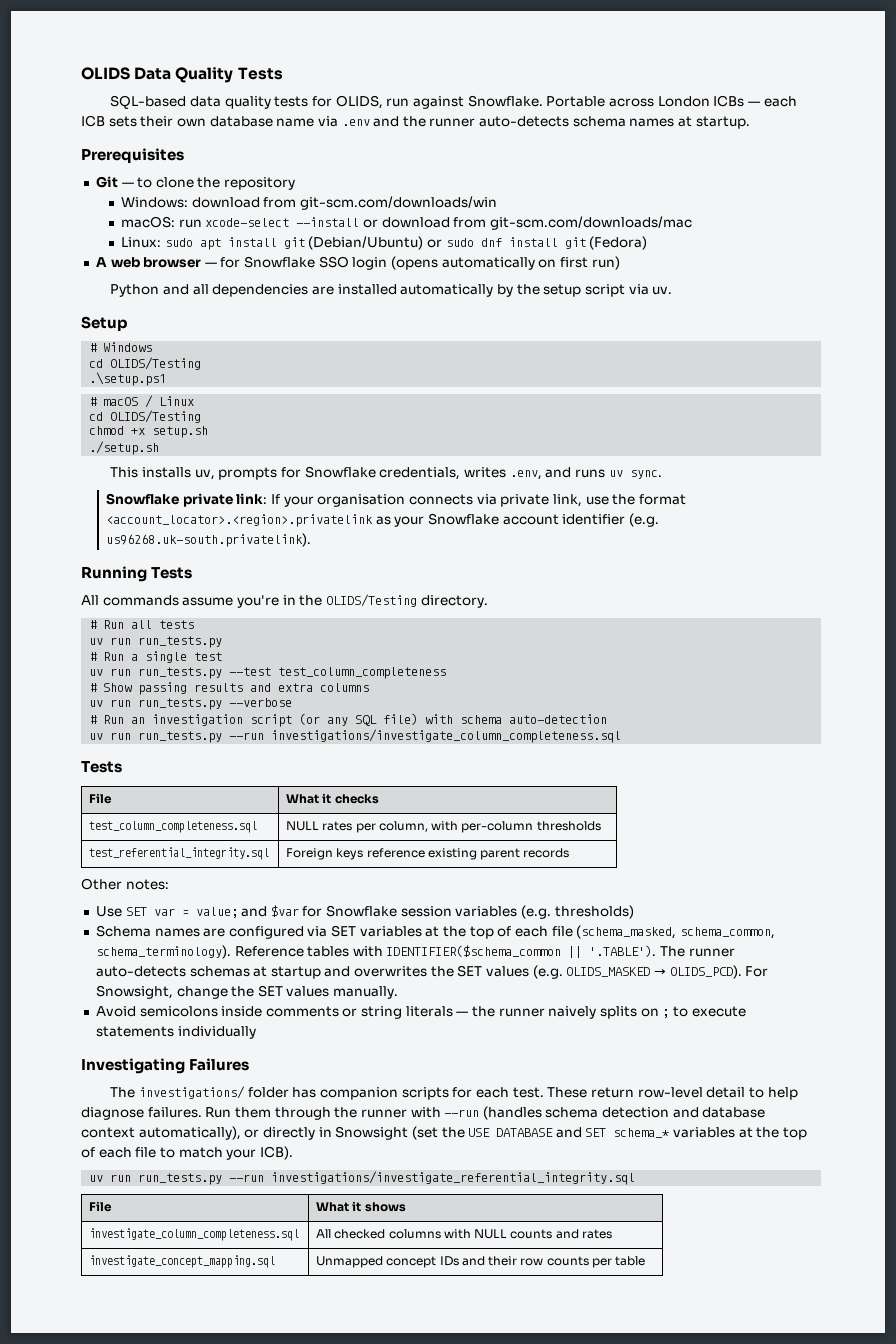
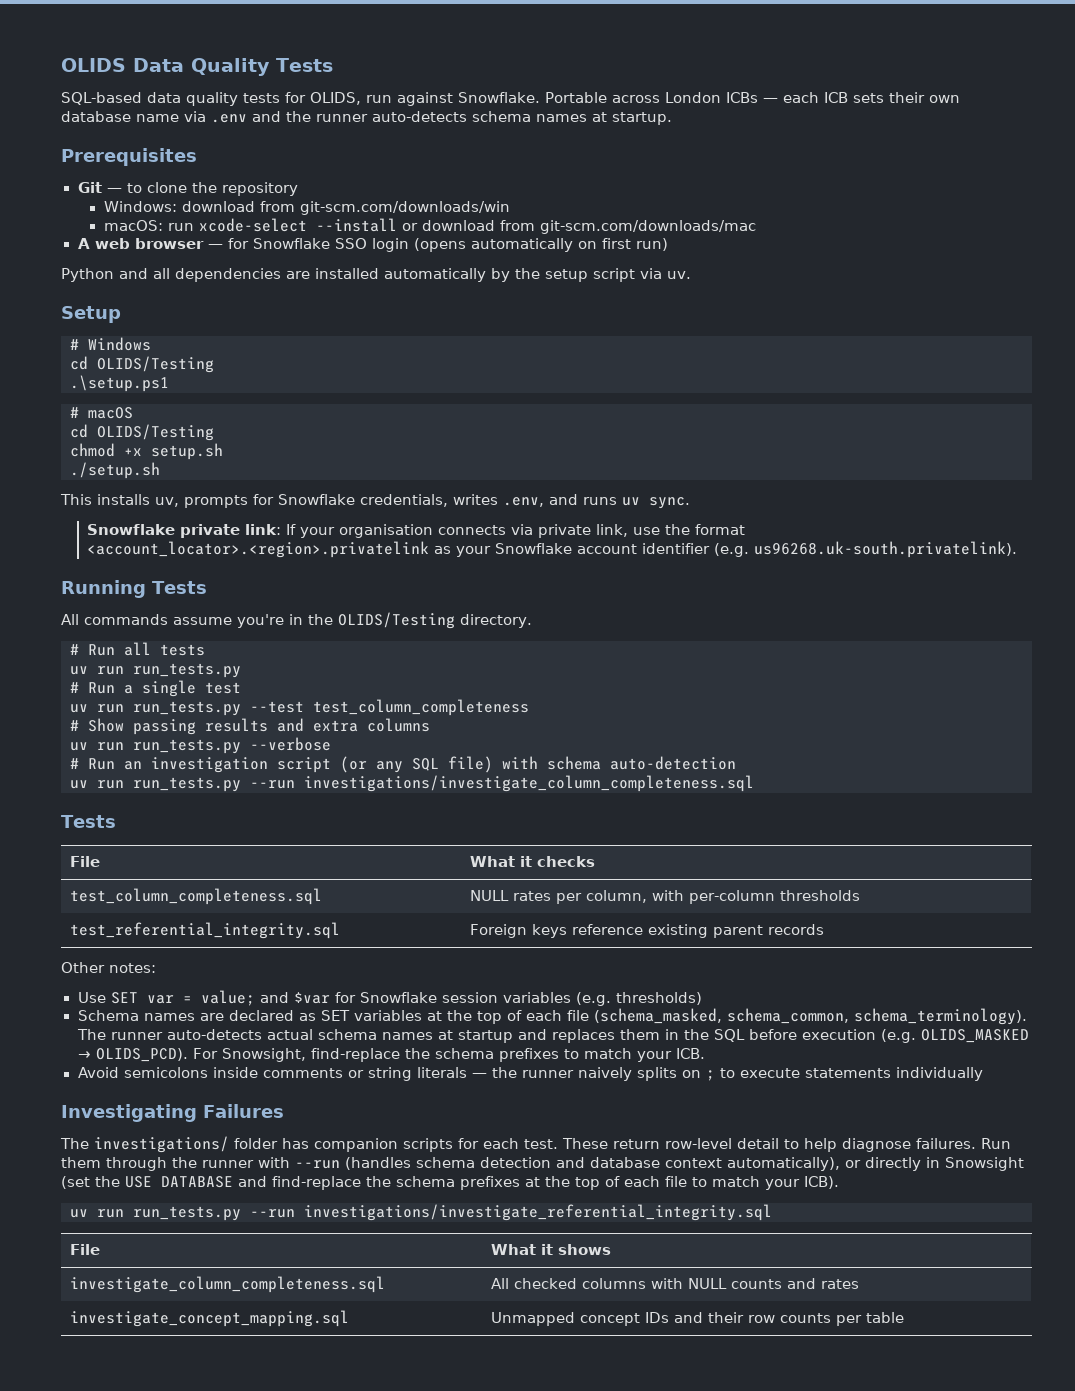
- Linux: sudo apt install git (Debian/Ubuntu) or sudo dnf install git (Fedora)
- # macOS / Linux
+ # macOS
- Schema names are configured via SET variables at the top of each file (schema_masked, schema_common, schema_terminology).
+ Schema names are declared as SET variables at the top of each file (schema_masked, schema_common, schema_terminology).
- Reference tables with IDENTIFIER($schema_common || '.TABLE'). The runner auto-detects schemas at startup and overwrites the SET values (e.g. OLIDS_MASKED → OLIDS_PCD).
+ The runner auto-detects actual schema names at startup and replaces them in the SQL before execution (e.g. OLIDS_MASKED → OLIDS_PCD).
- For Snowsight, change the SET values manually.
+ For Snowsight, find-replace the schema prefixes to match your ICB.
- Run them through the runner with --run (handles schema detection and database context automatically), or directly in Snowsight (set the USE DATABASE and SET schema_* variables at the top of each file to match your ICB).
+ Run them through the runner with --run (handles schema detection and database context automatically), or directly in Snowsight (set the USE DATABASE and find-replace the schema prefixes at the top of each file to match your ICB).

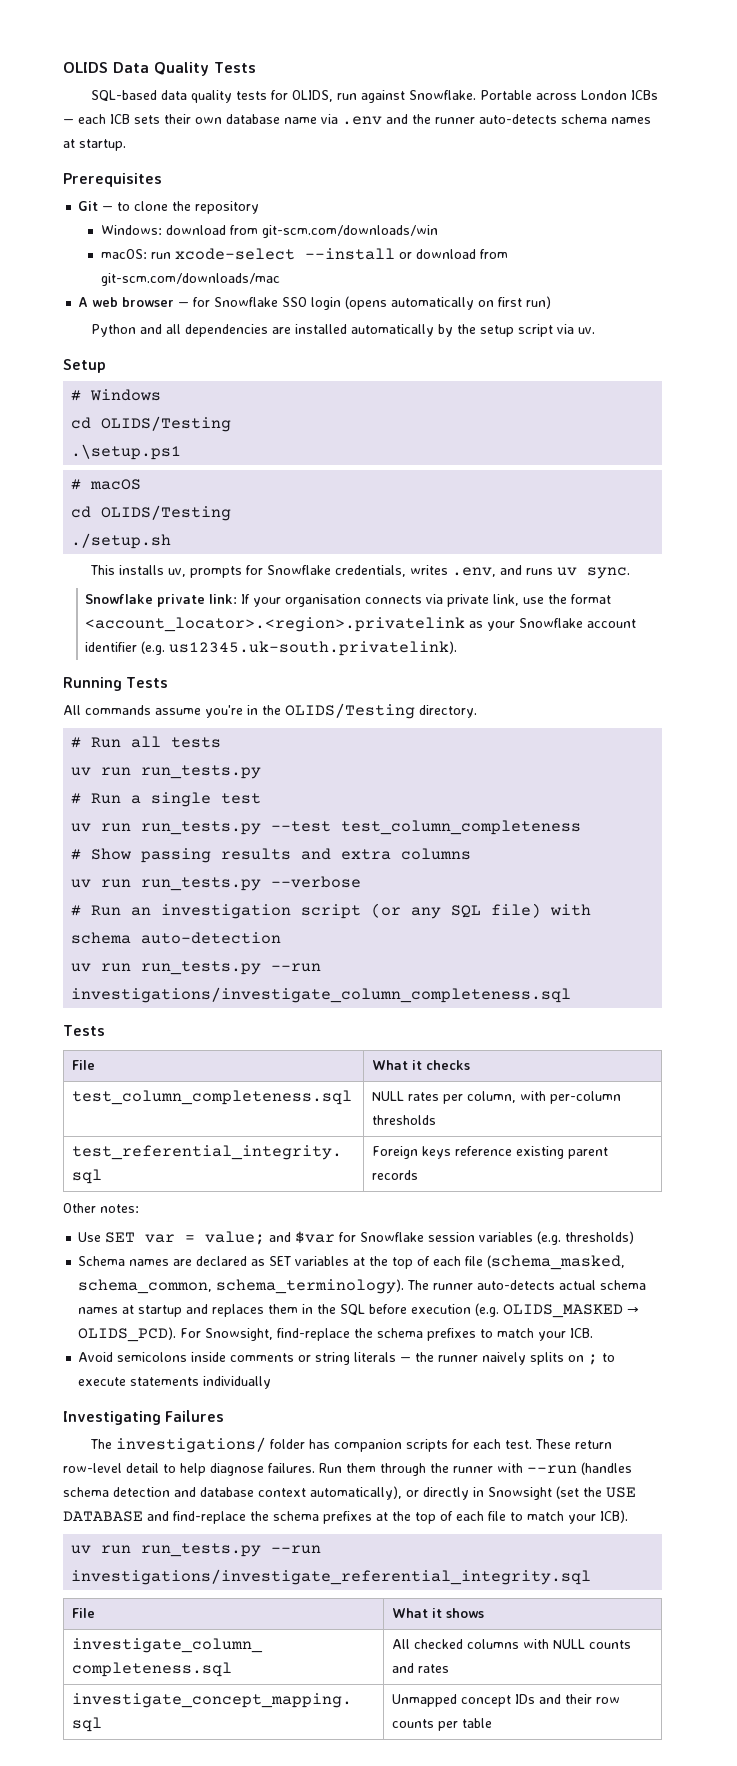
- chmod +x setup.sh
- Snowflake private link: If your organisation connects via private link, use the format <account_locator>.<region>.privatelink as your Snowflake account identifier (e.g. us96268.uk-south.privatelink).
+ Snowflake private link: If your organisation connects via private link, use the format <account_locator>.<region>.privatelink as your Snowflake account identifier (e.g. us12345.uk-south.privatelink).

